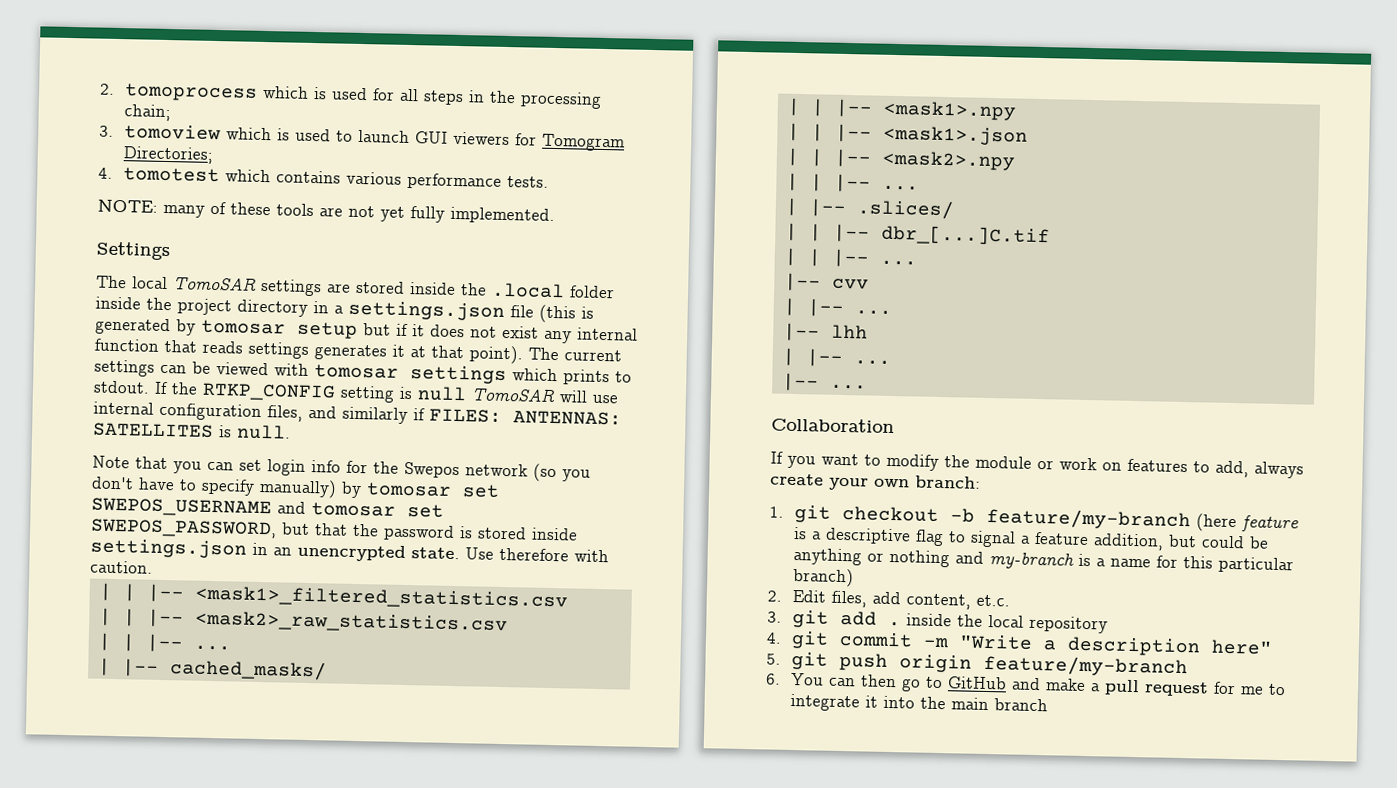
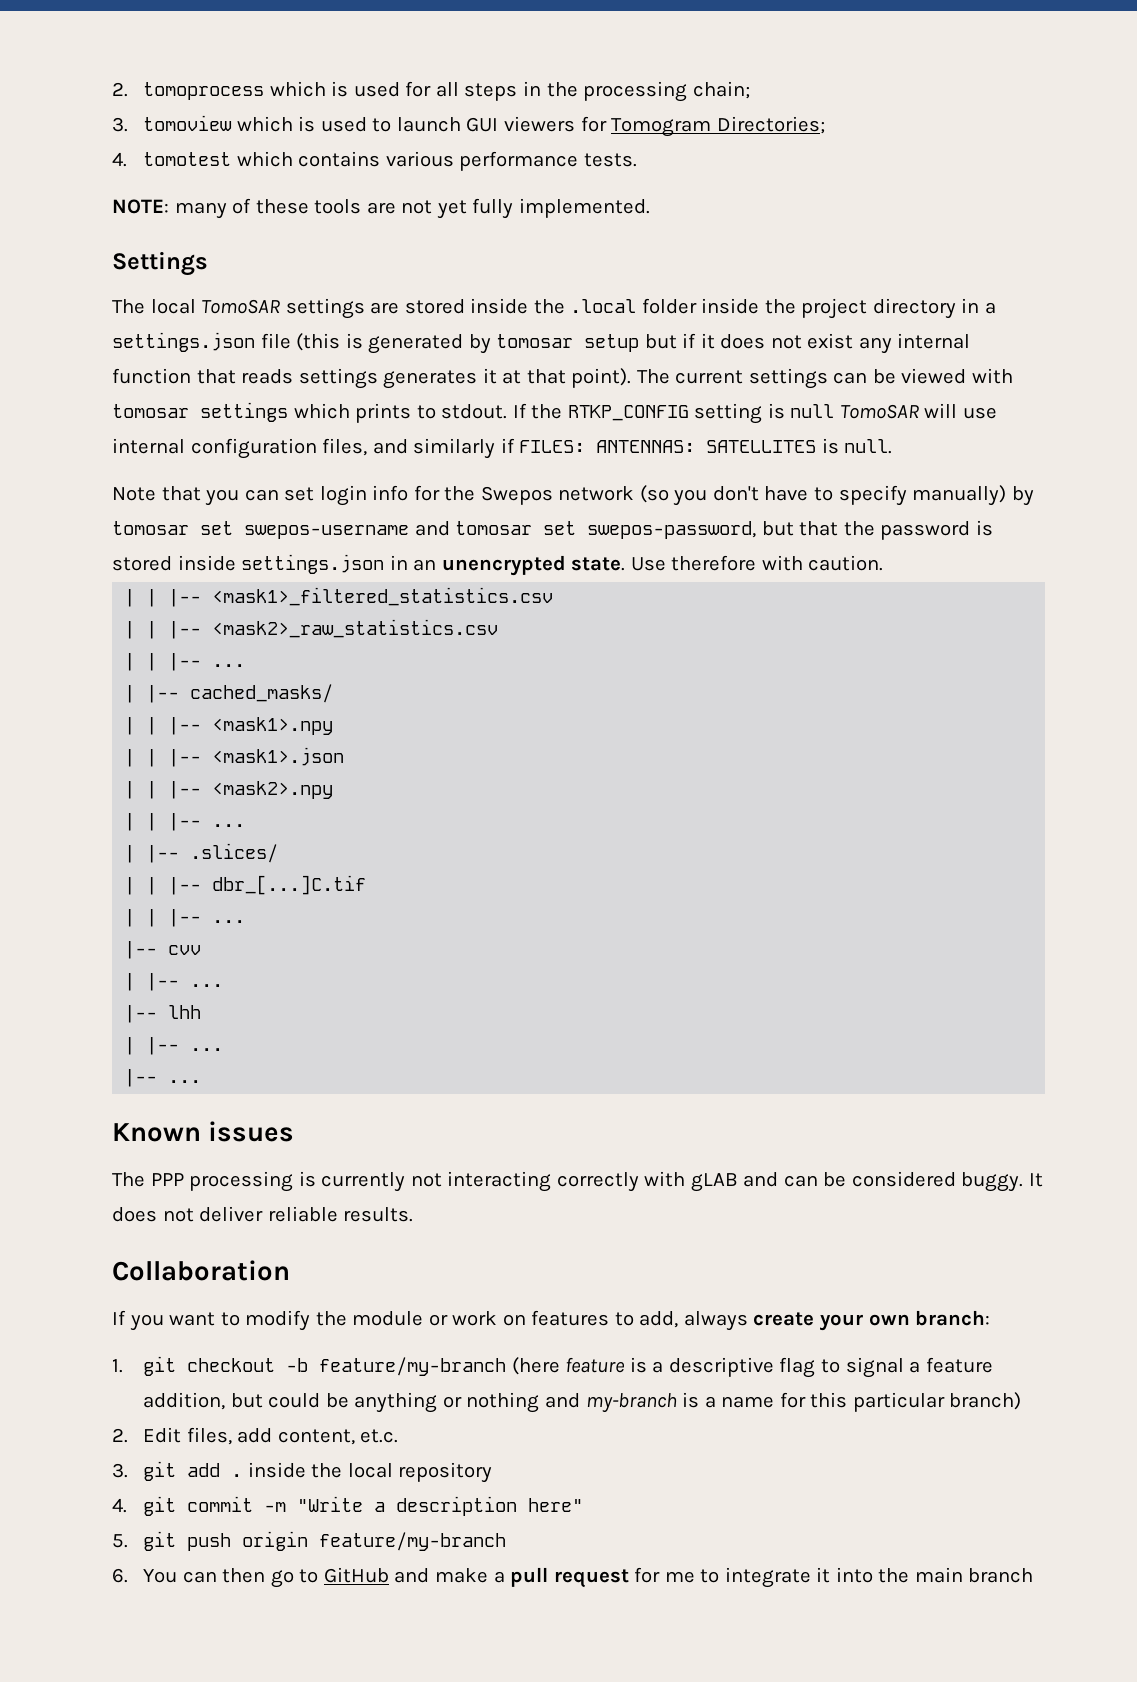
- Note that you can set login info for the Swepos network (so you don't have to specify manually) by tomosar set SWEPOS_USERNAME and tomosar set SWEPOS_PASSWORD, but that the password is stored inside settings.json in an unencrypted state.
+ Note that you can set login info for the Swepos network (so you don't have to specify manually) by tomosar set swepos-username and tomosar set swepos-password, but that the password is stored inside settings.json in an unencrypted state.
+ Known issues
+ The PPP processing is currently not interacting correctly with gLAB and can be considered buggy. It does not deliver reliable results.

